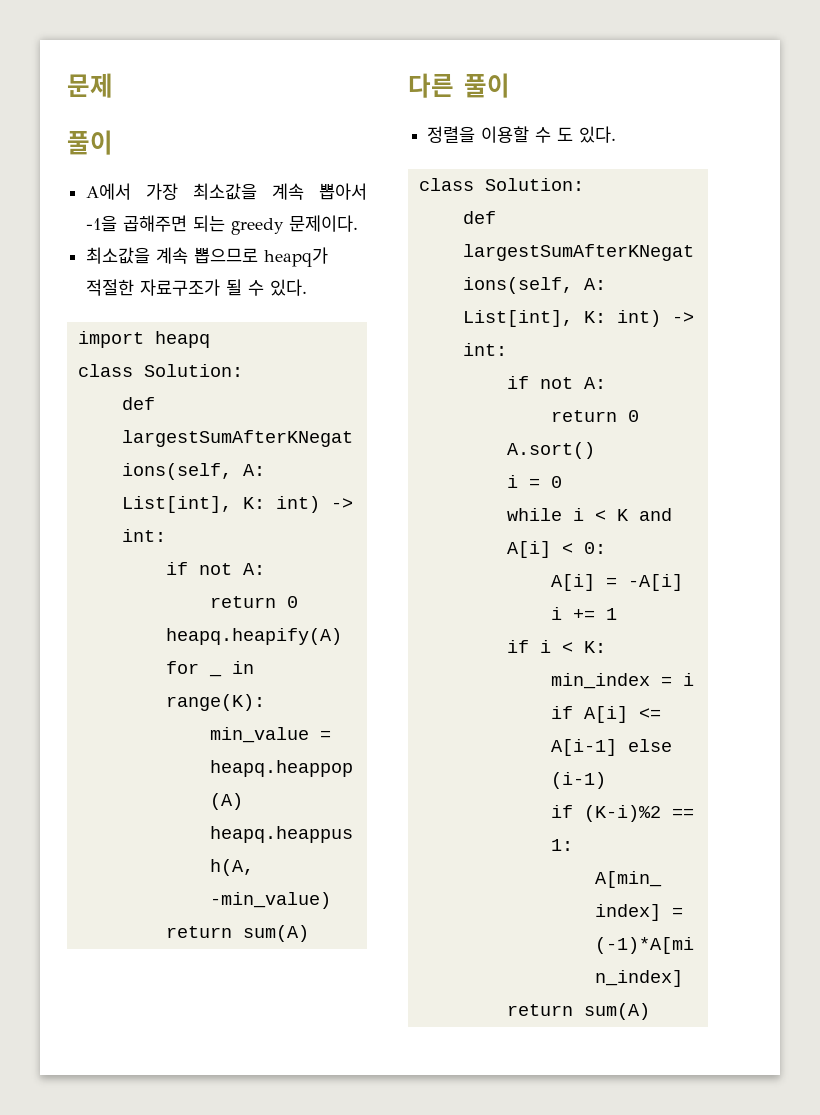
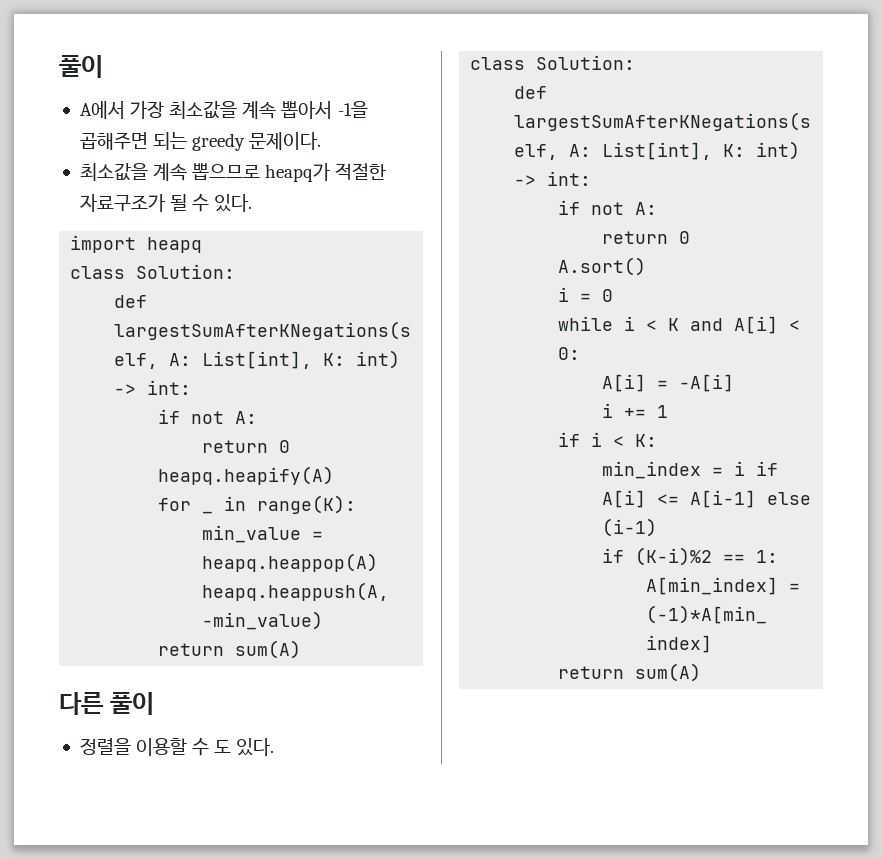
- 문제

